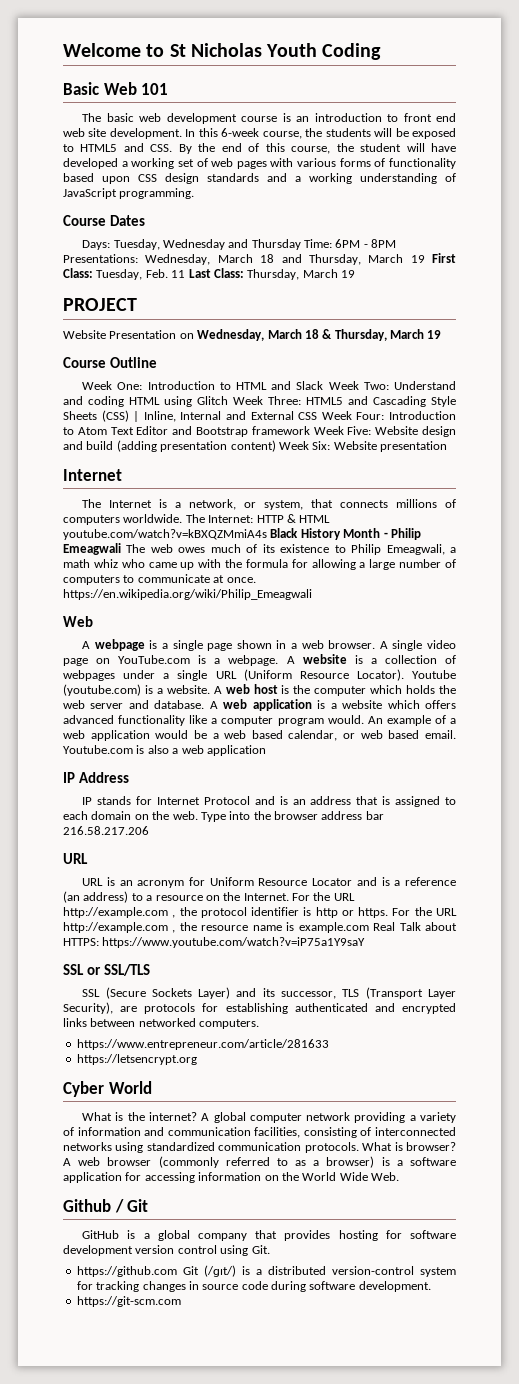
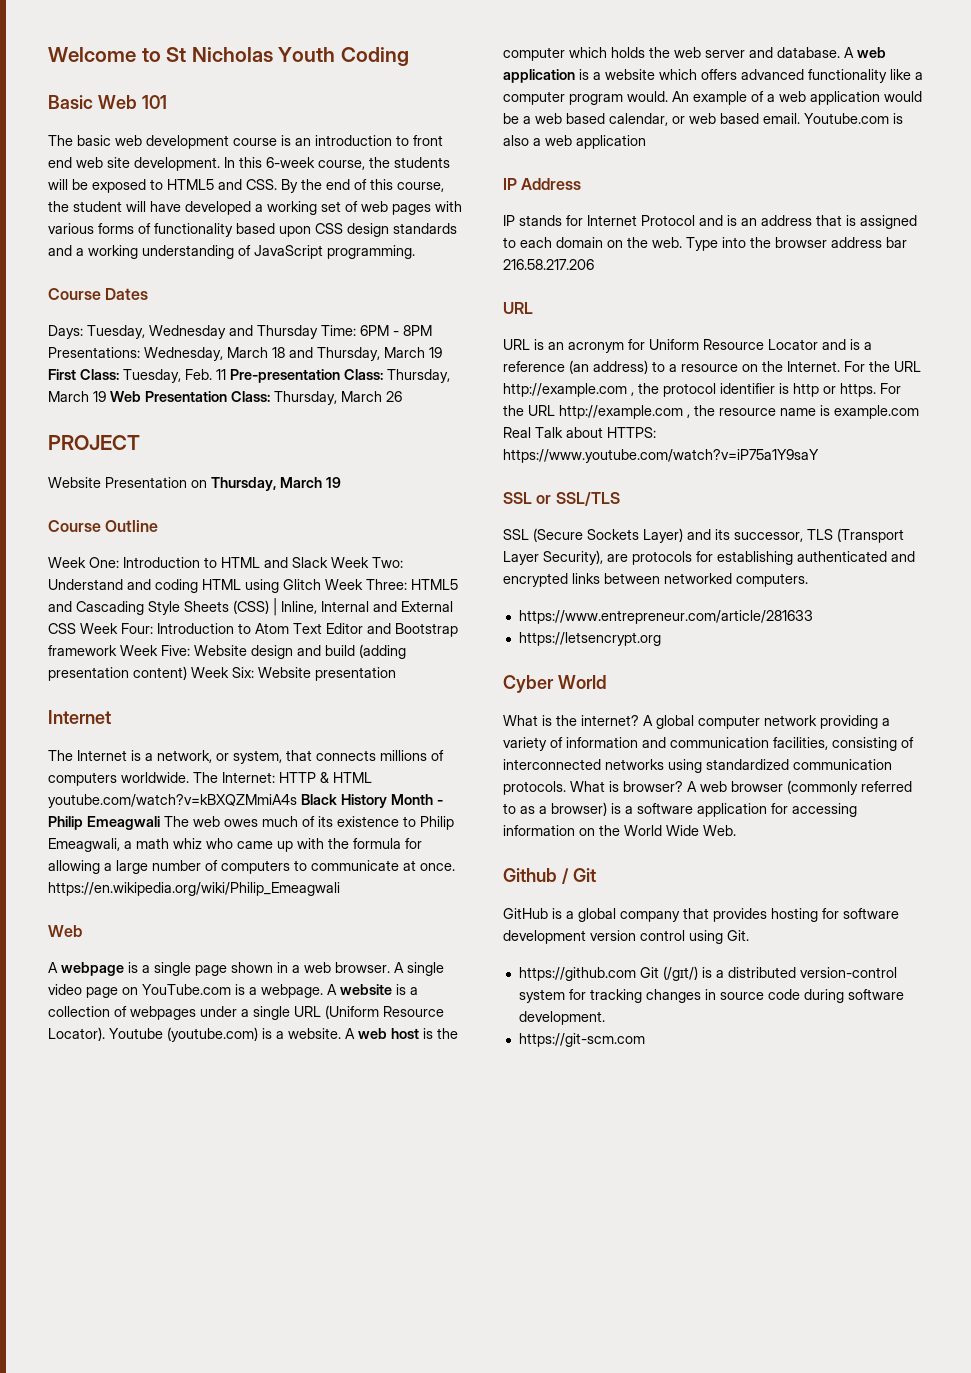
- Days: Tuesday, Wednesday and Thursday Time: 6PM - 8PM Presentations: Wednesday, March 18 and Thursday, March 19 First Class: Tuesday, Feb. 11 Last Class: Thursday, March 19
+ Days: Tuesday, Wednesday and Thursday Time: 6PM - 8PM Presentations: Wednesday, March 18 and Thursday, March 19 First Class: Tuesday, Feb. 11 Pre-presentation Class: Thursday, March 19 Web Presentation Class: Thursday, March 26
- Website Presentation on Wednesday, March 18 & Thursday, March 19
+ Website Presentation on Thursday, March 19

